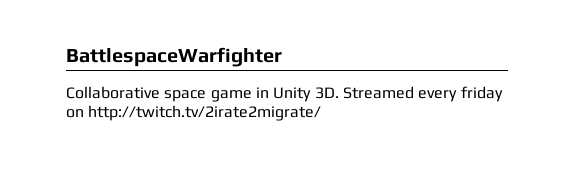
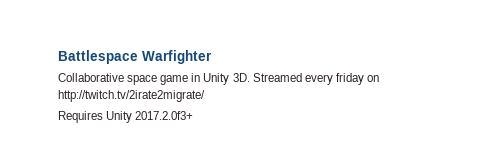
- BattlespaceWarfighter
+ Battlespace Warfighter
+ Requires Unity 2017.2.0f3+

